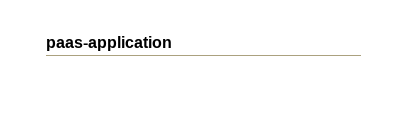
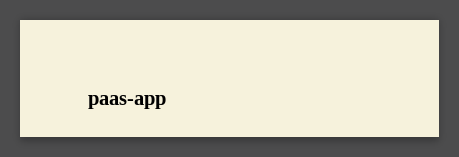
- paas-application
+ paas-app

